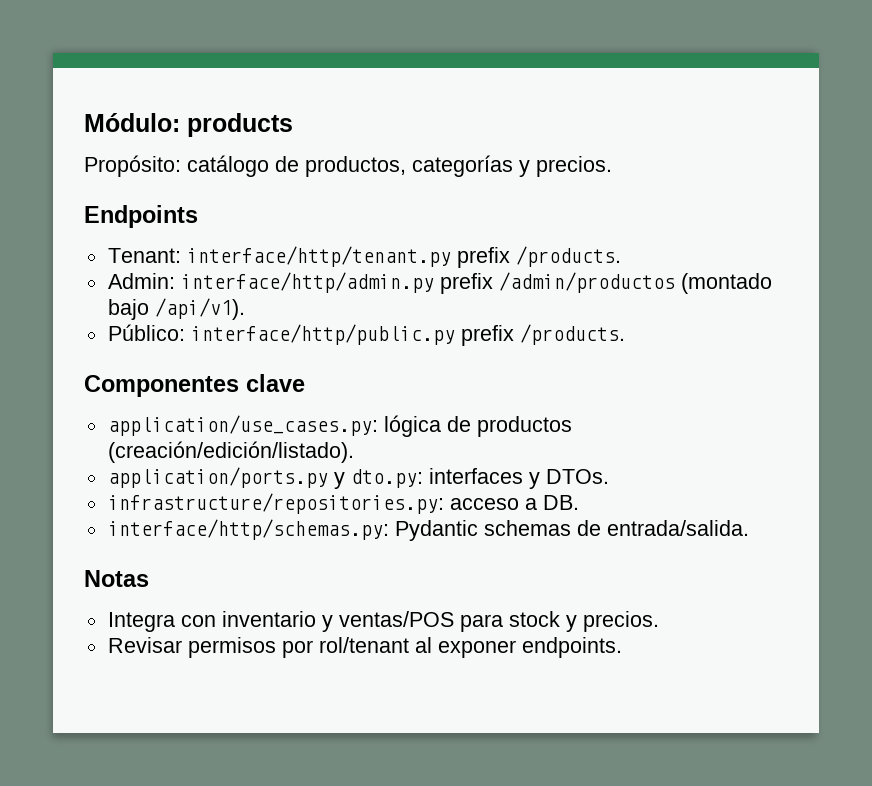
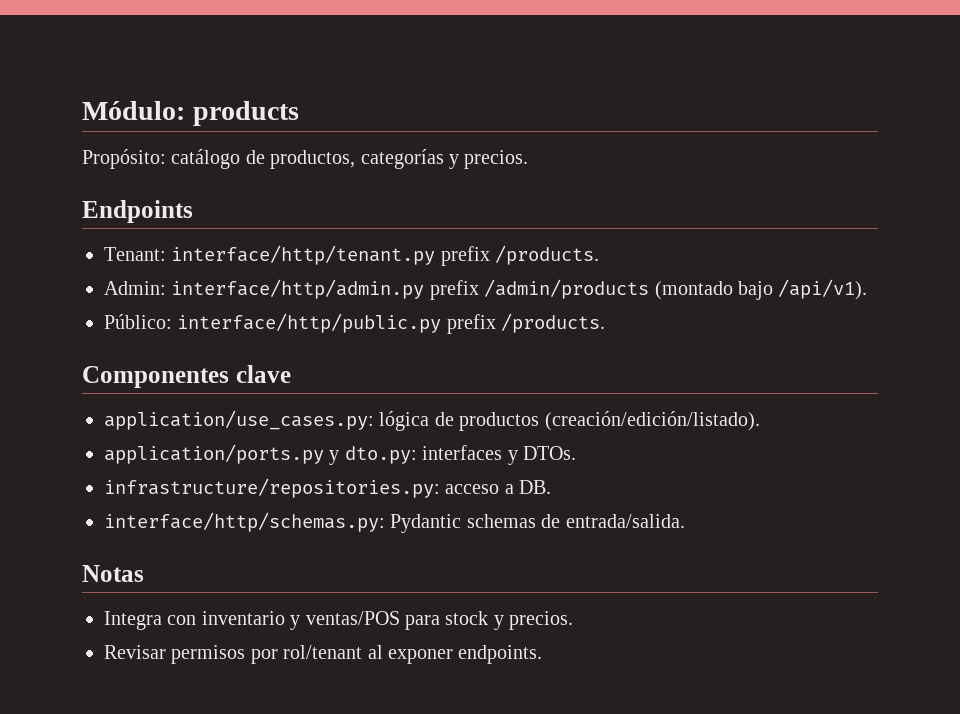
- Admin: interface/http/admin.py prefix /admin/productos (montado bajo /api/v1).
+ Admin: interface/http/admin.py prefix /admin/products (montado bajo /api/v1).

